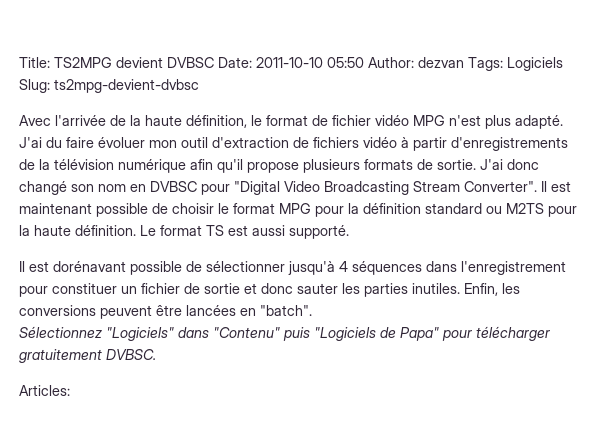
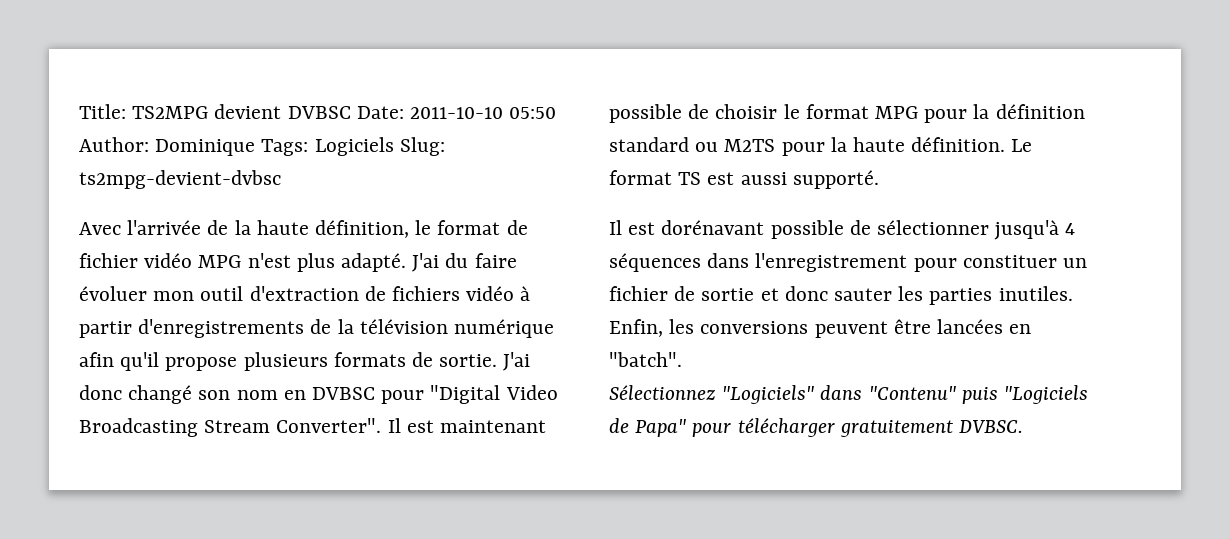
- Title: TS2MPG devient DVBSC Date: 2011-10-10 05:50 Author: dezvan Tags: Logiciels Slug: ts2mpg-devient-dvbsc
+ Title: TS2MPG devient DVBSC Date: 2011-10-10 05:50 Author: Dominique Tags: Logiciels Slug: ts2mpg-devient-dvbsc
- Articles:

